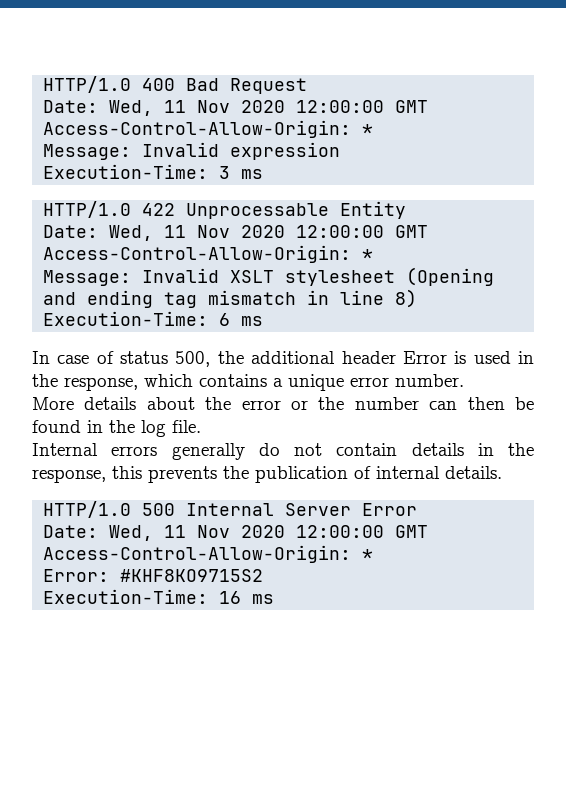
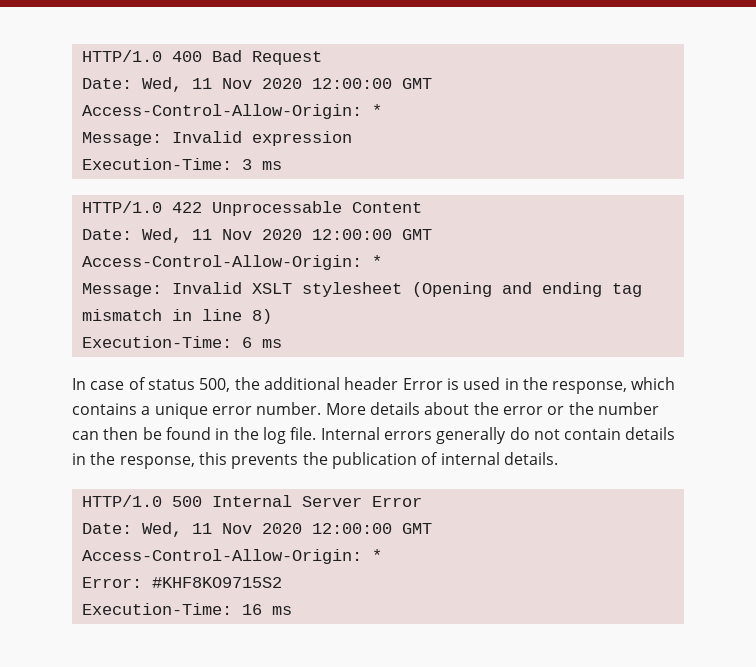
- HTTP/1.0 422 Unprocessable Entity
+ HTTP/1.0 422 Unprocessable Content
- In case of status 500, the additional header Error is used in the response, which contains a unique error number.
- More details about the error or the number can then be found in the log file.
- Internal errors generally do not contain details in the response, this prevents the publication of internal details.
+ In case of status 500, the additional header Error is used in the response, which contains a unique error number. More details about the error or the number can then be found in the log file. Internal errors generally do not contain details in the response, this prevents the publication of internal details.

